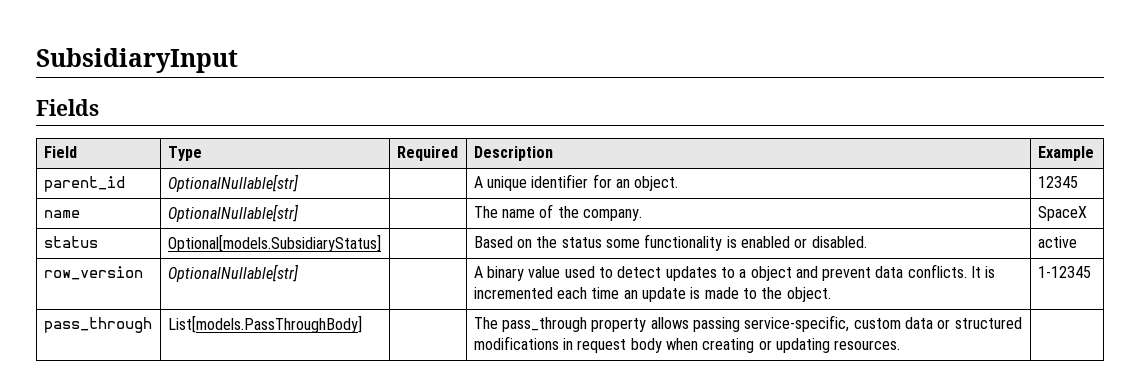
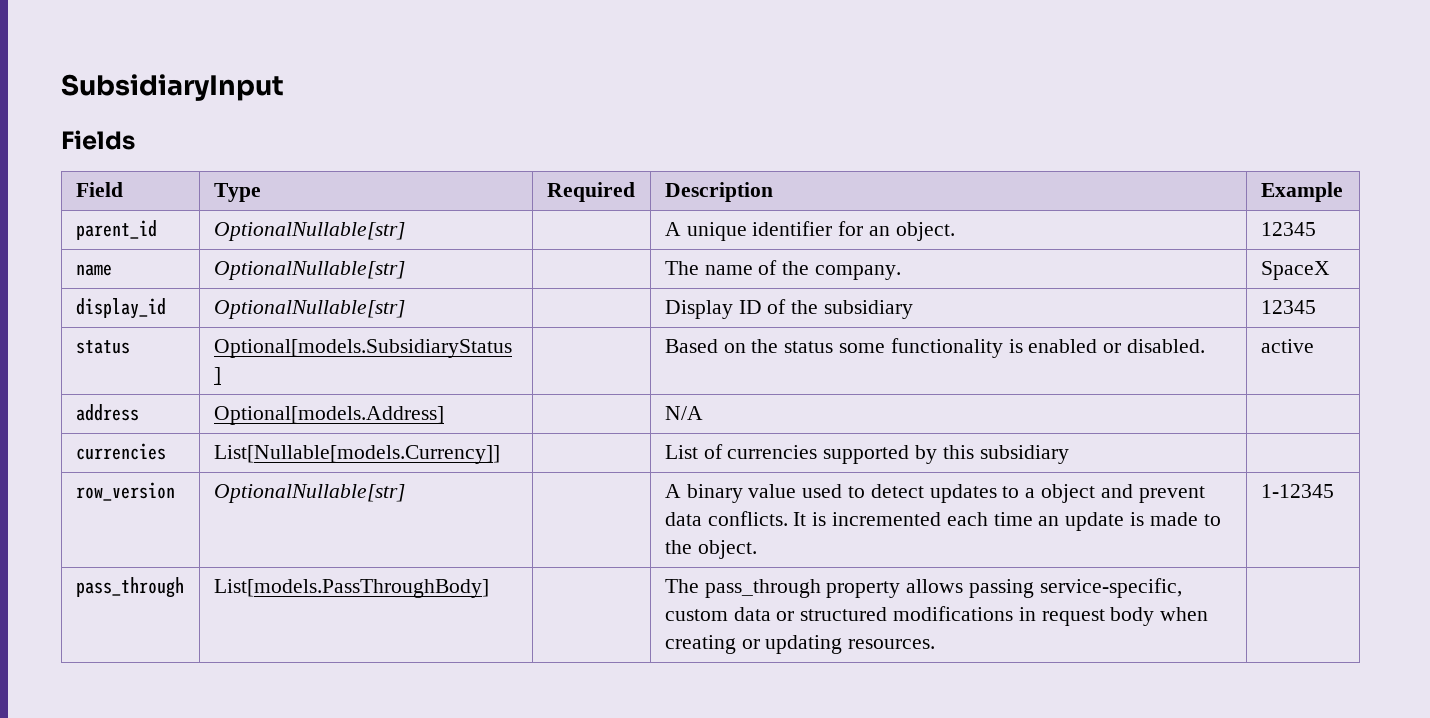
+ display_id | OptionalNullable[str] | | Display ID of the subsidiary | 12345
+ address | Optional[models.Address] | | N/A |
+ currencies | List[Nullable[models.Currency]] | | List of currencies supported by this subsidiary |

